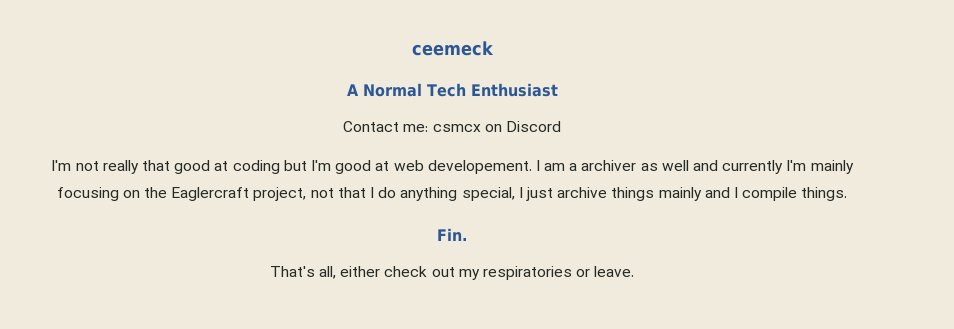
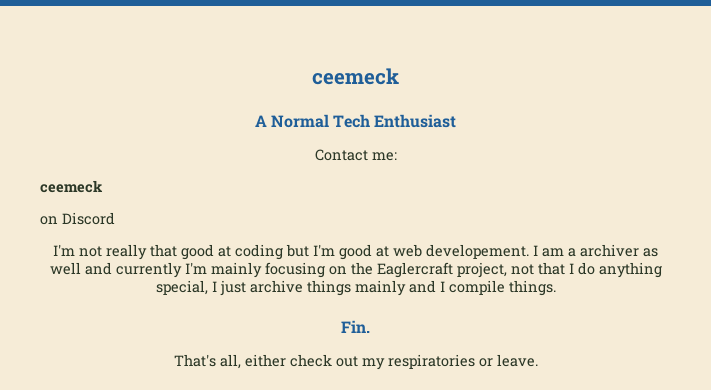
- Contact me: csmcx on Discord
+ Contact me:
+ ceemeck
+ on Discord

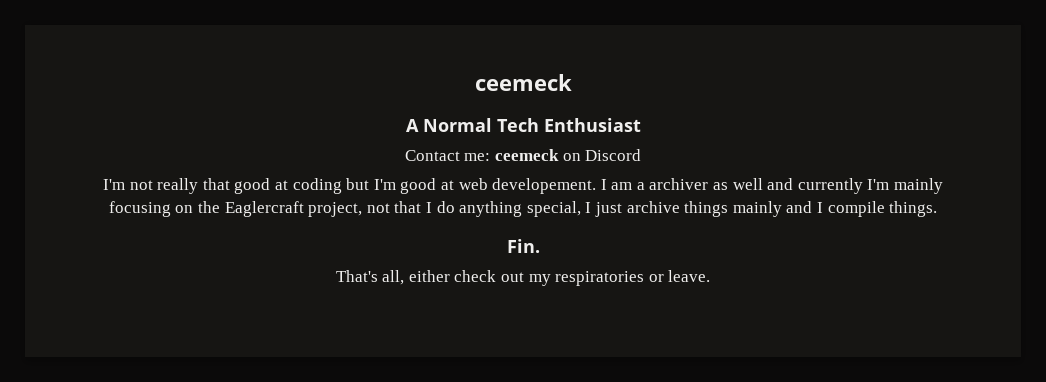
- Contact me:
- ceemeck
- on Discord
+ Contact me: ceemeck on Discord

